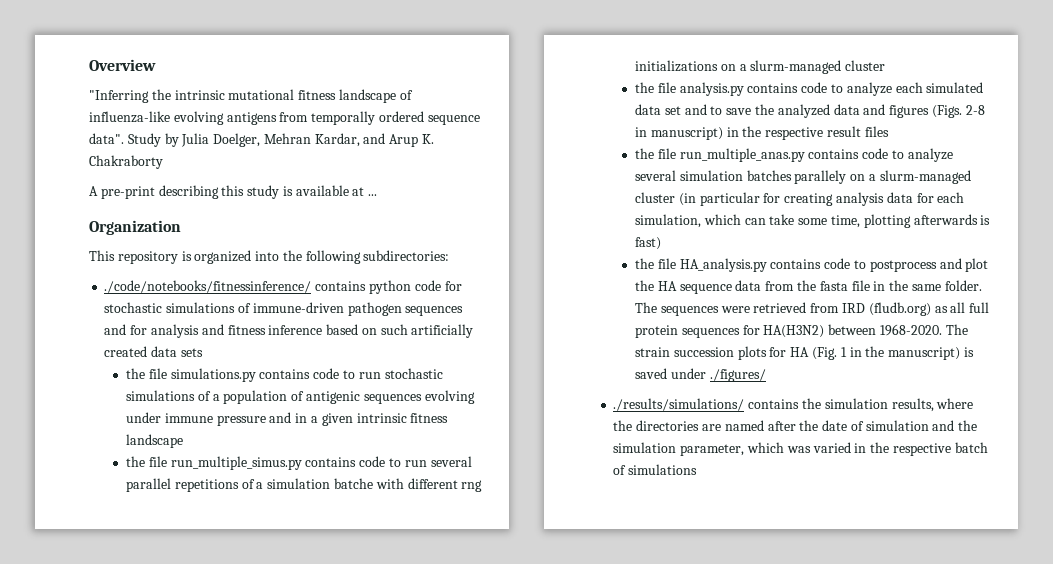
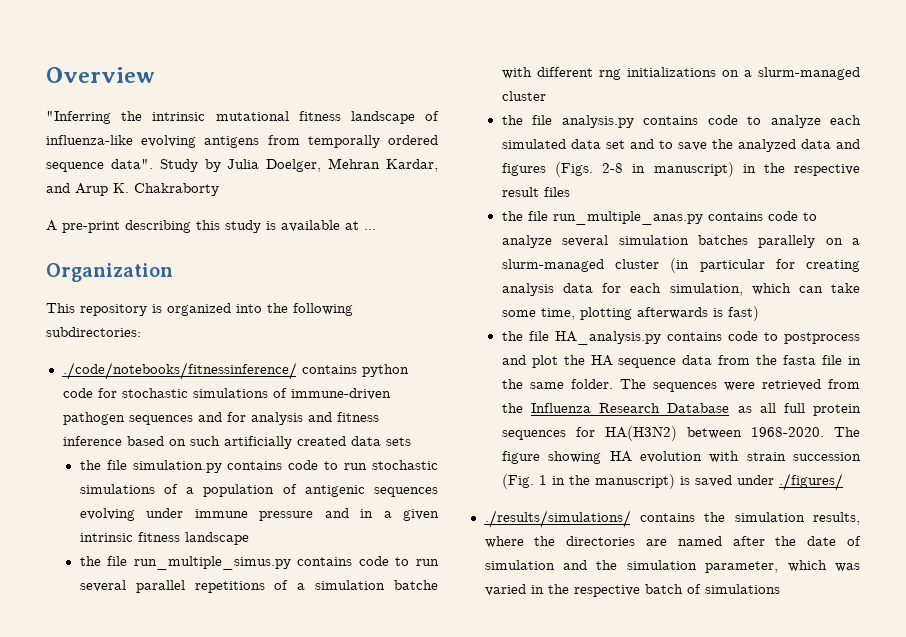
- the file simulations.py contains code to run stochastic simulations of a population of antigenic sequences evolving under immune pressure and in a given intrinsic fitness landscape
+ the file simulation.py contains code to run stochastic simulations of a population of antigenic sequences evolving under immune pressure and in a given intrinsic fitness landscape
- The sequences were retrieved from IRD (fludb.org) as all full protein sequences for HA(H3N2) between 1968-2020.
+ The sequences were retrieved from the Influenza Research Database as all full protein sequences for HA(H3N2) between 1968-2020.
- The strain succession plots for HA (Fig. 1 in the manuscript) is saved under ./figures/
+ The figure showing HA evolution with strain succession (Fig. 1 in the manuscript) is saved under ./figures/

